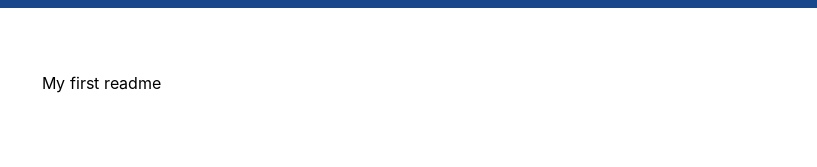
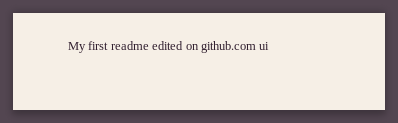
- My first readme
+ My first readme edited on github.com ui

